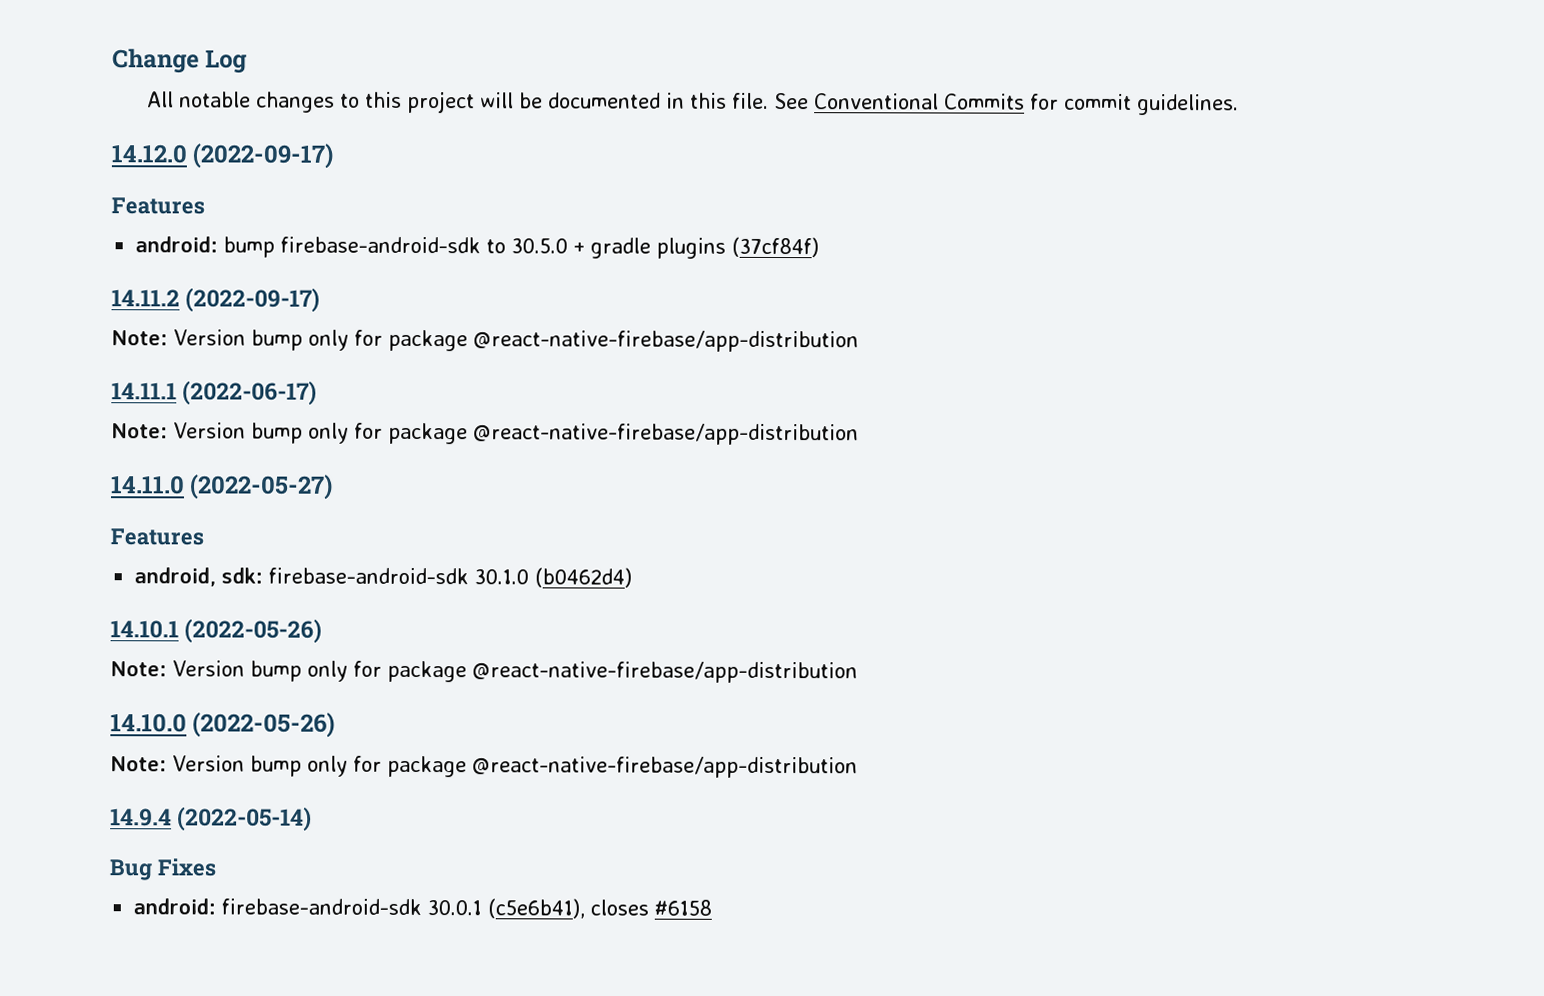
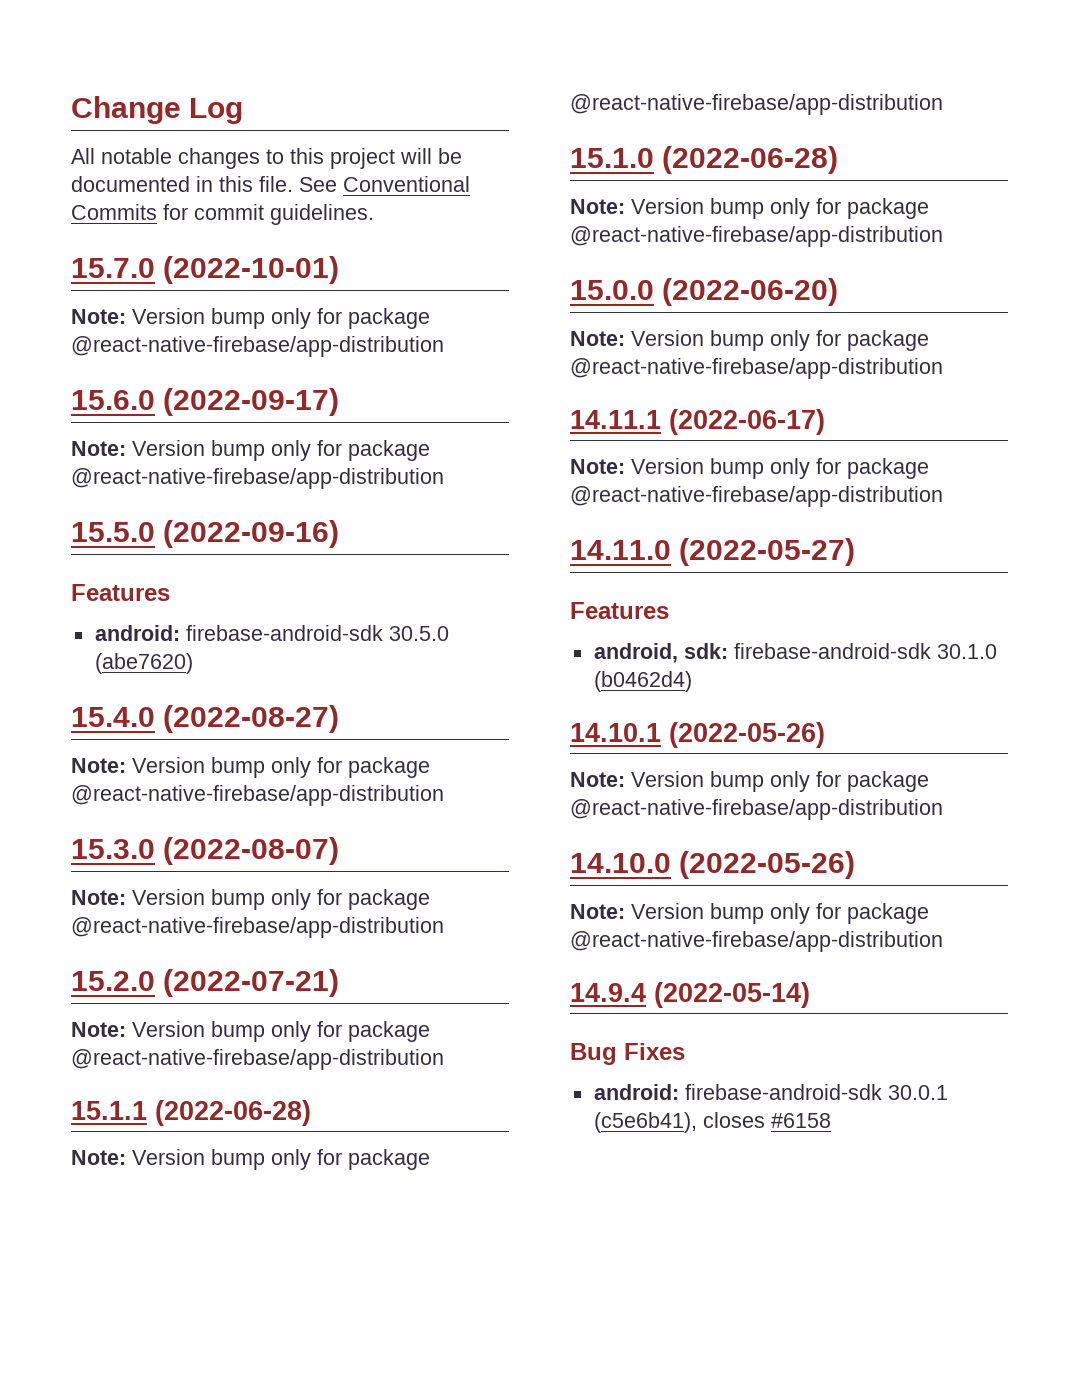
- 14.12.0 (2022-09-17)
+ 15.7.0 (2022-10-01)
+ Note: Version bump only for package @react-native-firebase/app-distribution
+ 15.6.0 (2022-09-17)
+ Note: Version bump only for package @react-native-firebase/app-distribution
+ 15.5.0 (2022-09-16)
  Features
- android: bump firebase-android-sdk to 30.5.0 + gradle plugins (37cf84f)
- 14.11.2 (2022-09-17)
+ android: firebase-android-sdk 30.5.0 (abe7620)
+ 15.4.0 (2022-08-27)
+ Note: Version bump only for package @react-native-firebase/app-distribution
+ 15.3.0 (2022-08-07)
+ Note: Version bump only for package @react-native-firebase/app-distribution
+ 15.2.0 (2022-07-21)
+ Note: Version bump only for package @react-native-firebase/app-distribution
+ 15.1.1 (2022-06-28)
+ Note: Version bump only for package @react-native-firebase/app-distribution
+ 15.1.0 (2022-06-28)
+ Note: Version bump only for package @react-native-firebase/app-distribution
+ 15.0.0 (2022-06-20)

